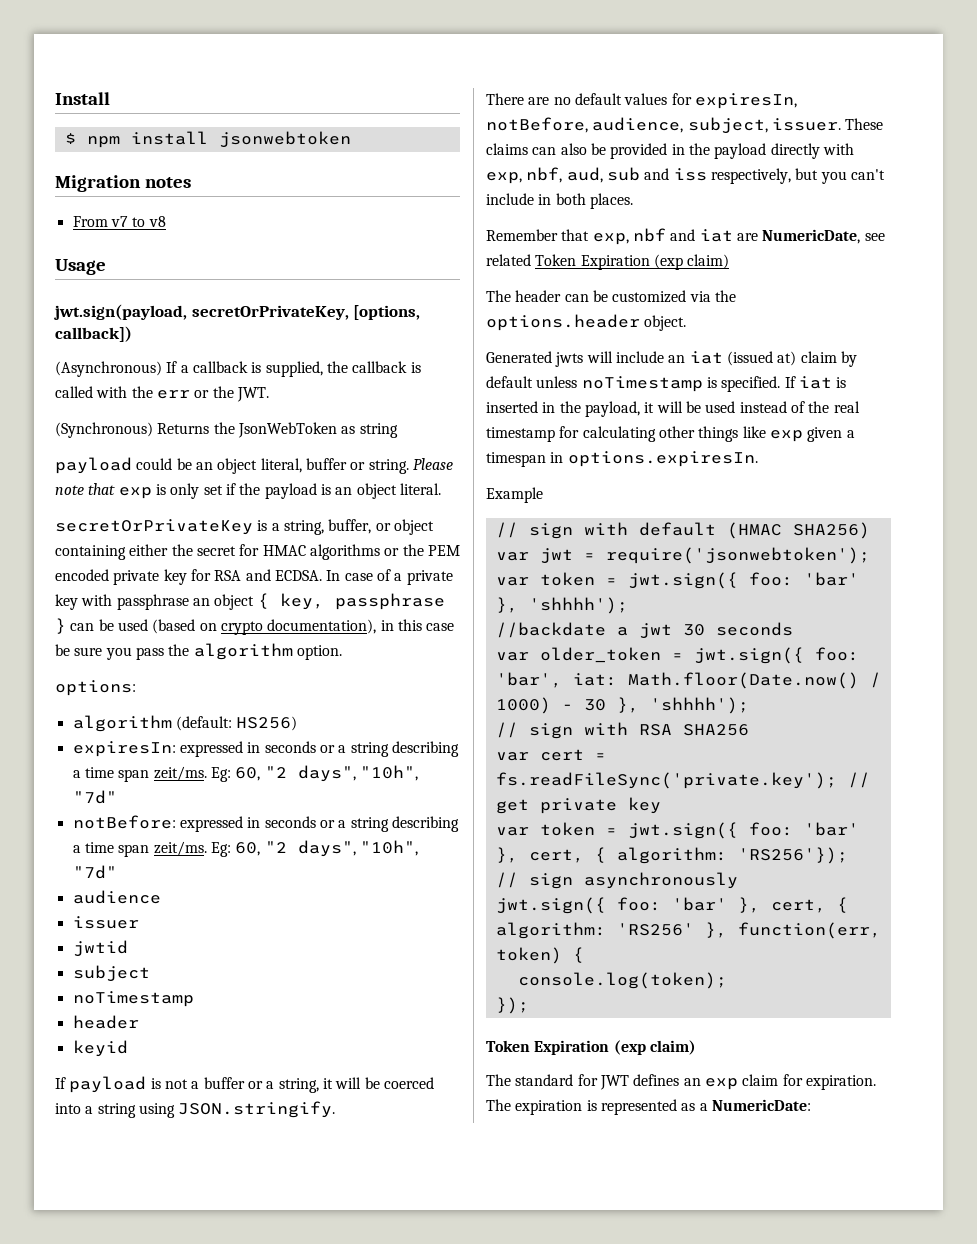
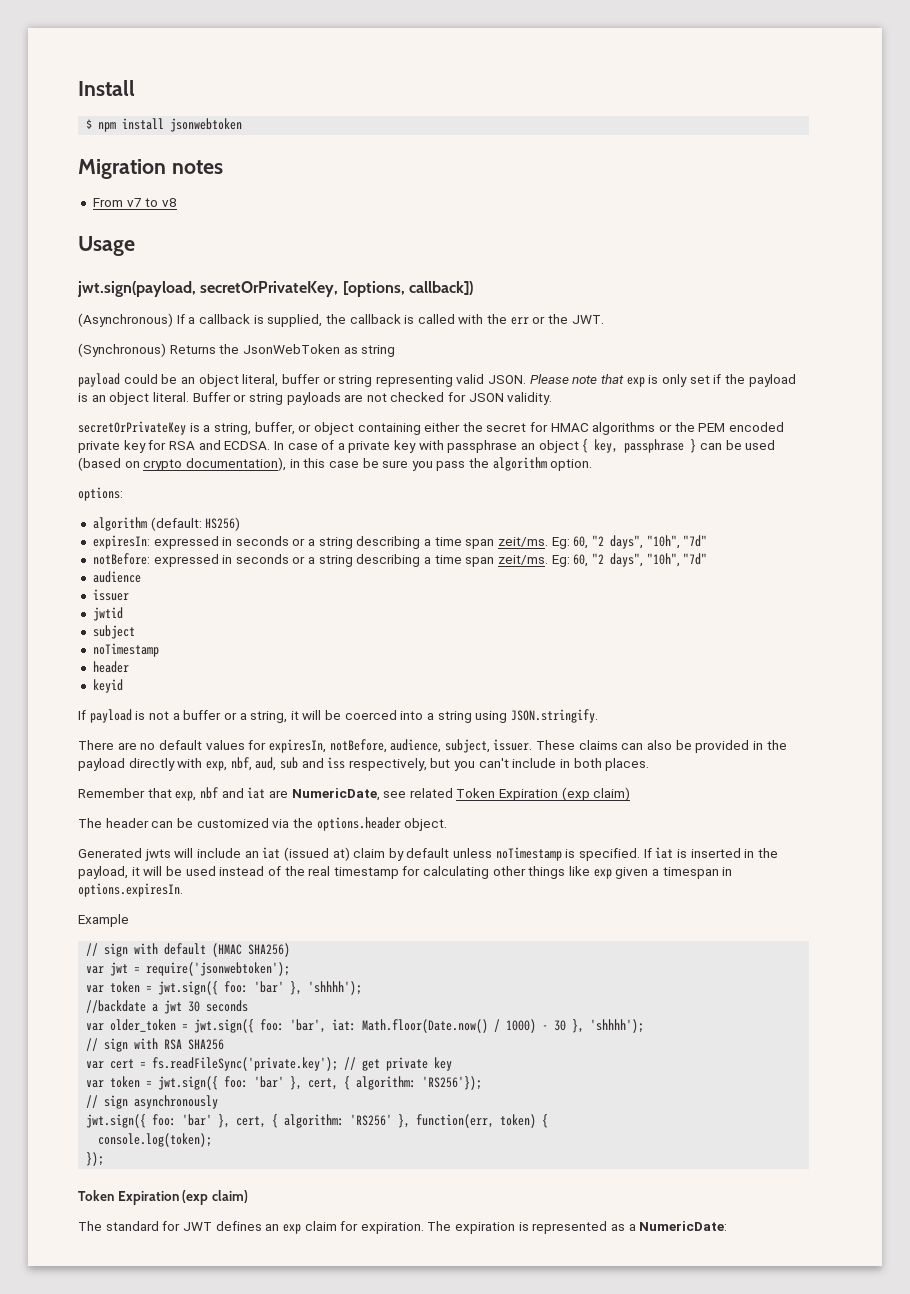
- payload could be an object literal, buffer or string.
+ payload could be an object literal, buffer or string representing valid JSON.
+ Buffer or string payloads are not checked for JSON validity.

